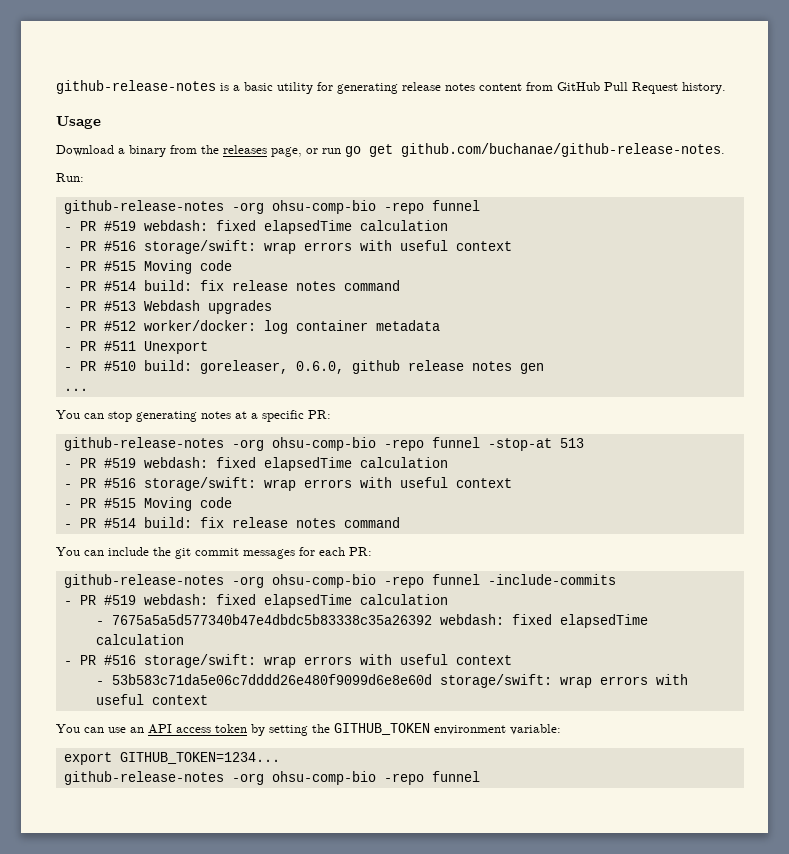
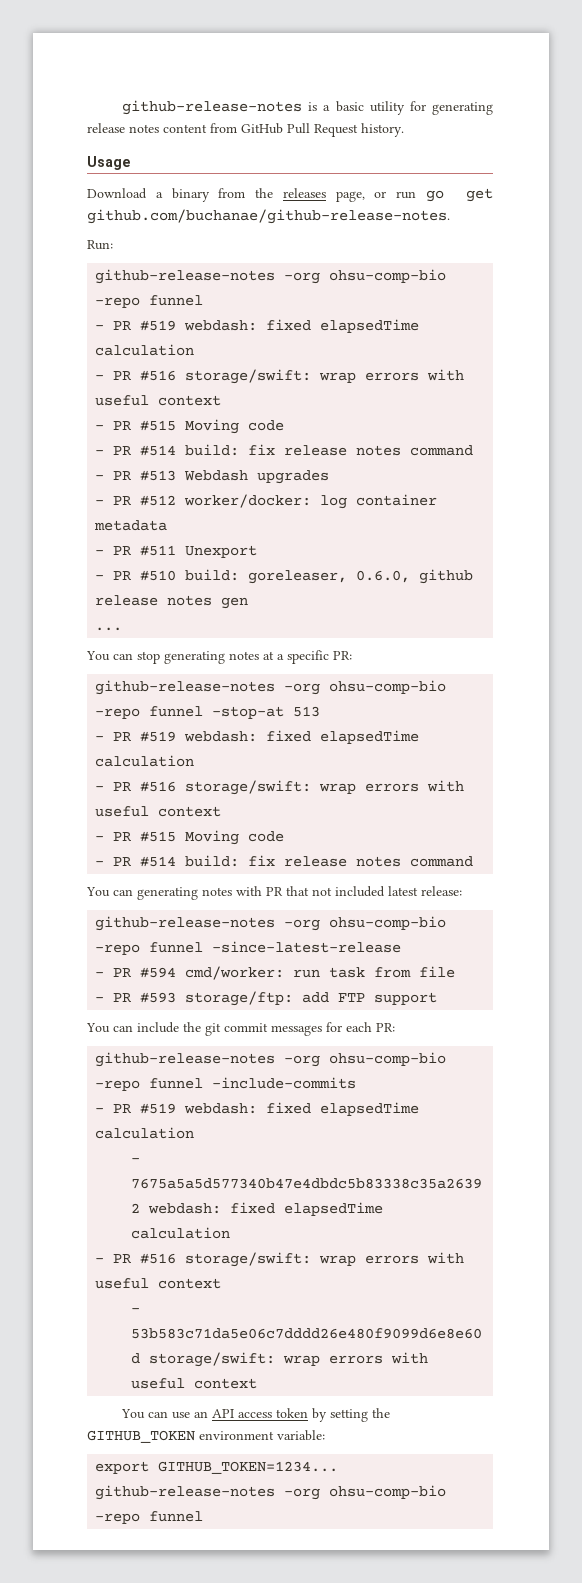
+ You can generating notes with PR that not included latest release:
+ github-release-notes -org ohsu-comp-bio -repo funnel -since-latest-release
+ - PR #594 cmd/worker: run task from file
+ - PR #593 storage/ftp: add FTP support

